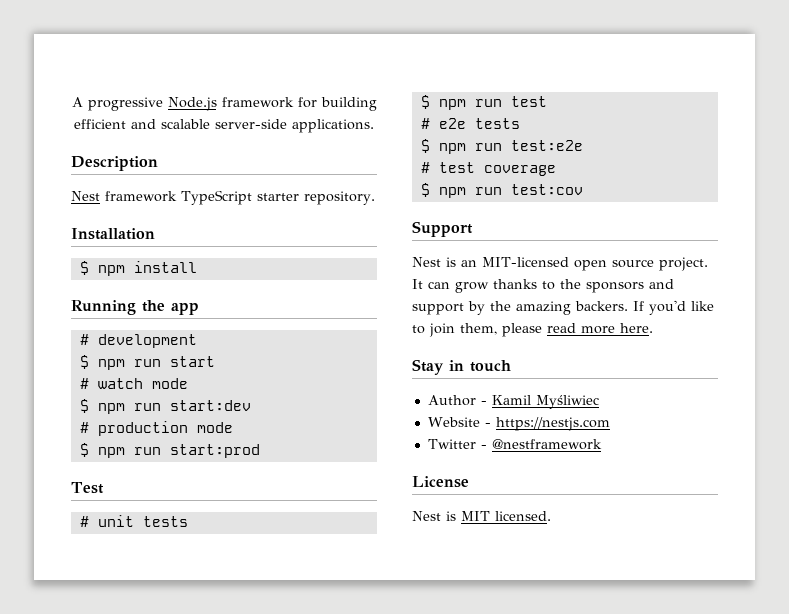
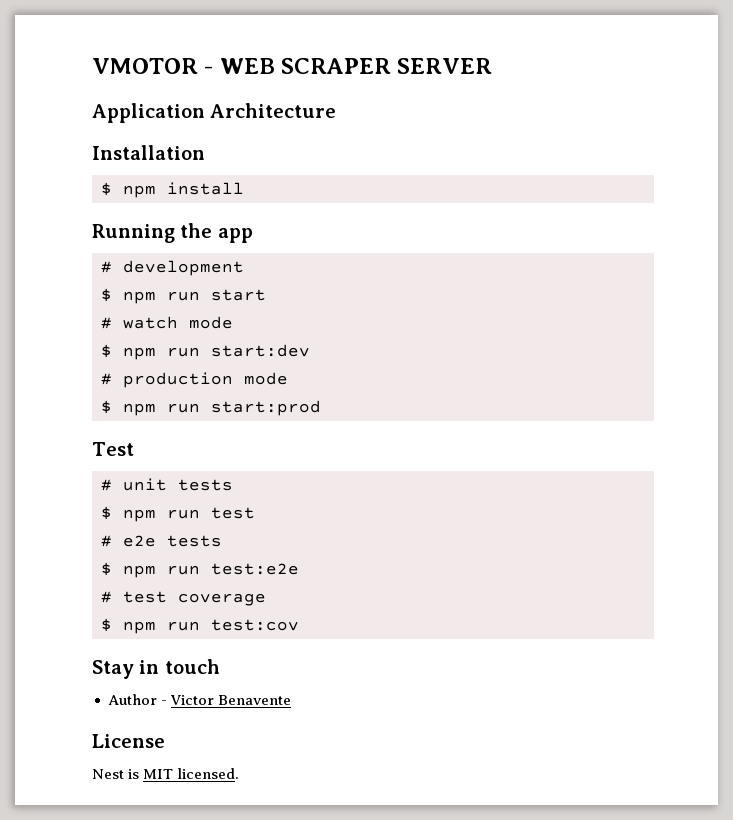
- A progressive Node.js framework for building efficient and scalable server-side applications.
- Description
- Nest framework TypeScript starter repository.
+ VMOTOR - WEB SCRAPER SERVER
+ Application Architecture
- Support
- Nest is an MIT-licensed open source project. It can grow thanks to the sponsors and support by the amazing backers. If you'd like to join them, please read more here.
- Author - Kamil Myśliwiec
- Website - https://nestjs.com
- Twitter - @nestframework
+ Author - Victor Benavente

